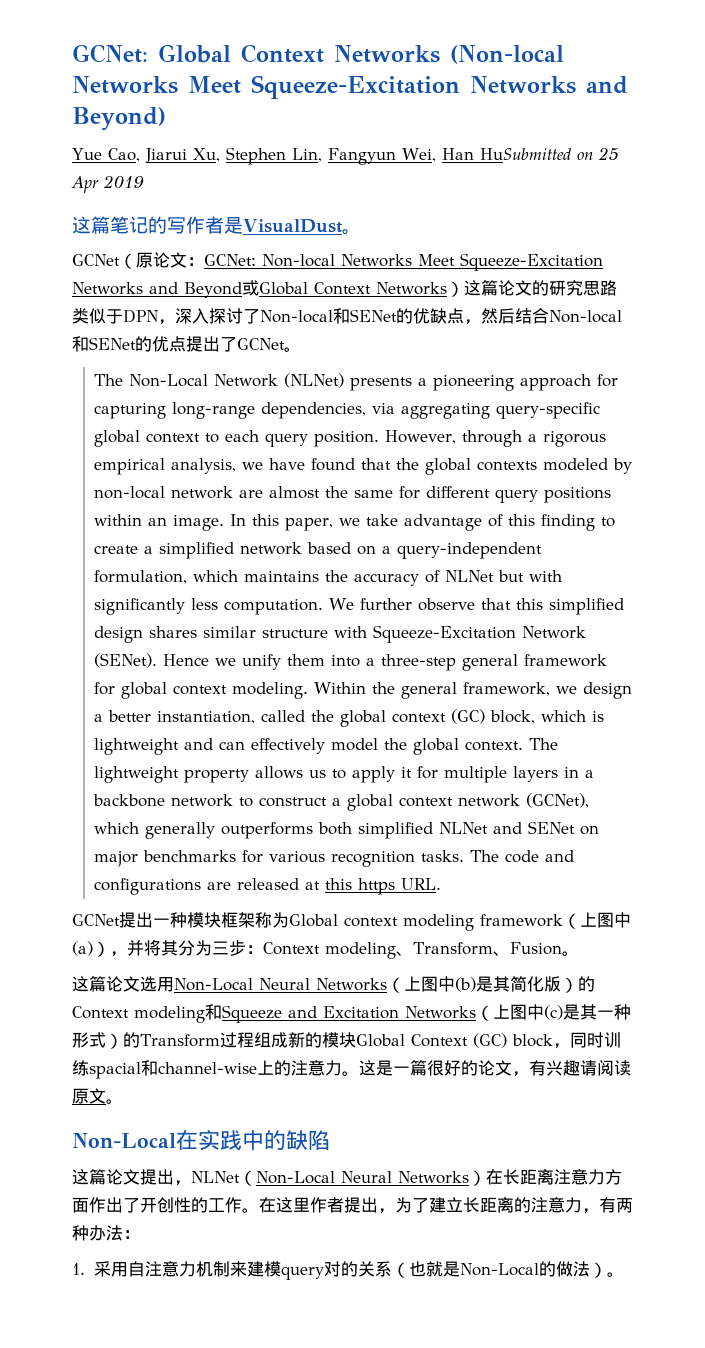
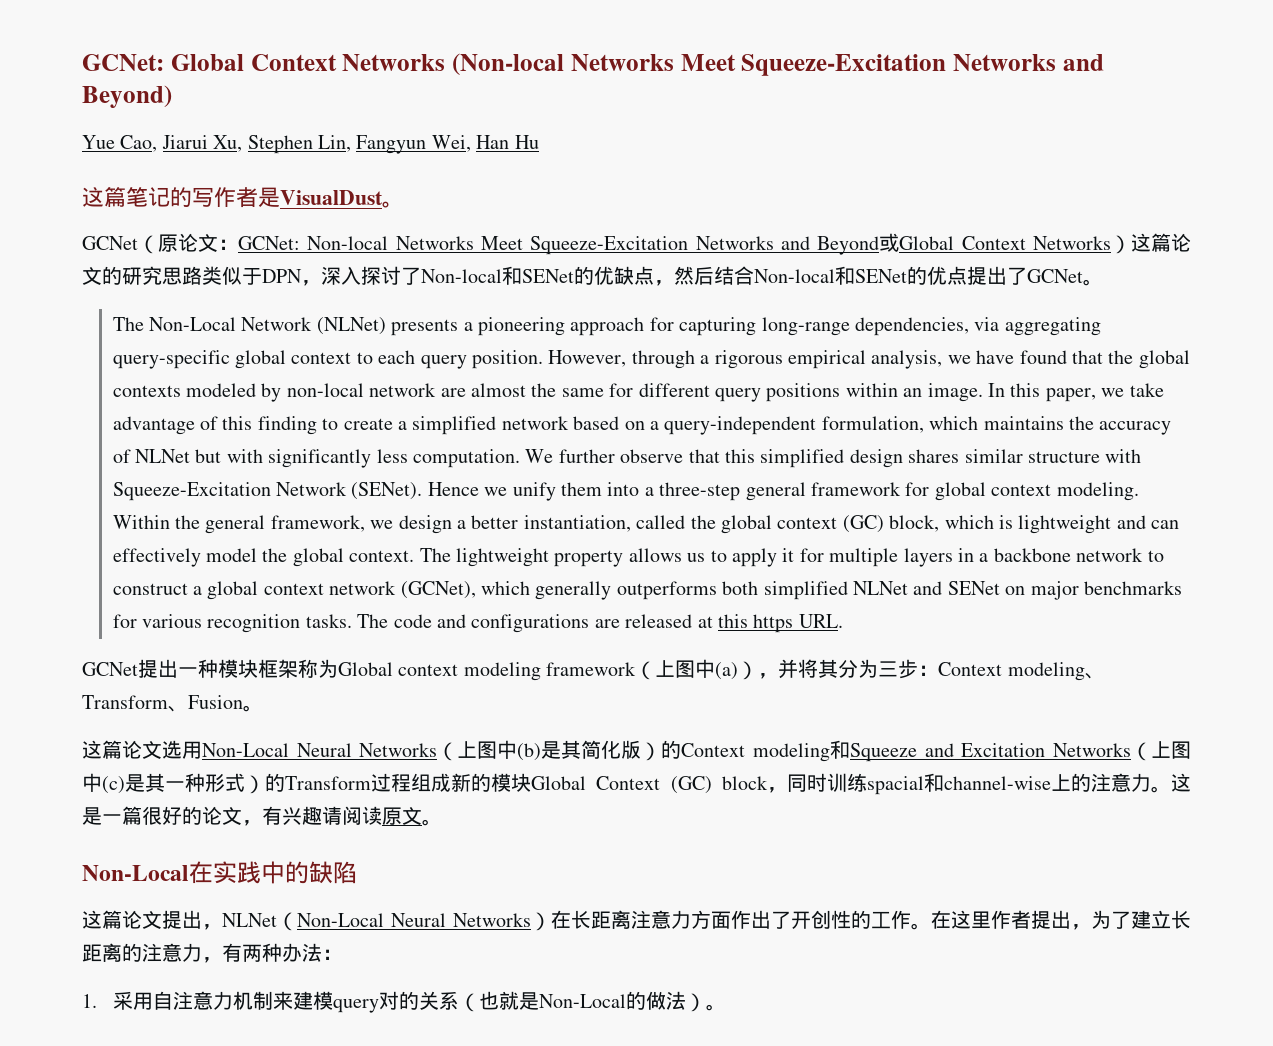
- Yue Cao, Jiarui Xu, Stephen Lin, Fangyun Wei, Han HuSubmitted on 25 Apr 2019
+ Yue Cao, Jiarui Xu, Stephen Lin, Fangyun Wei, Han Hu

